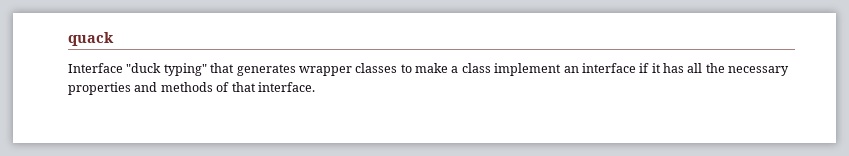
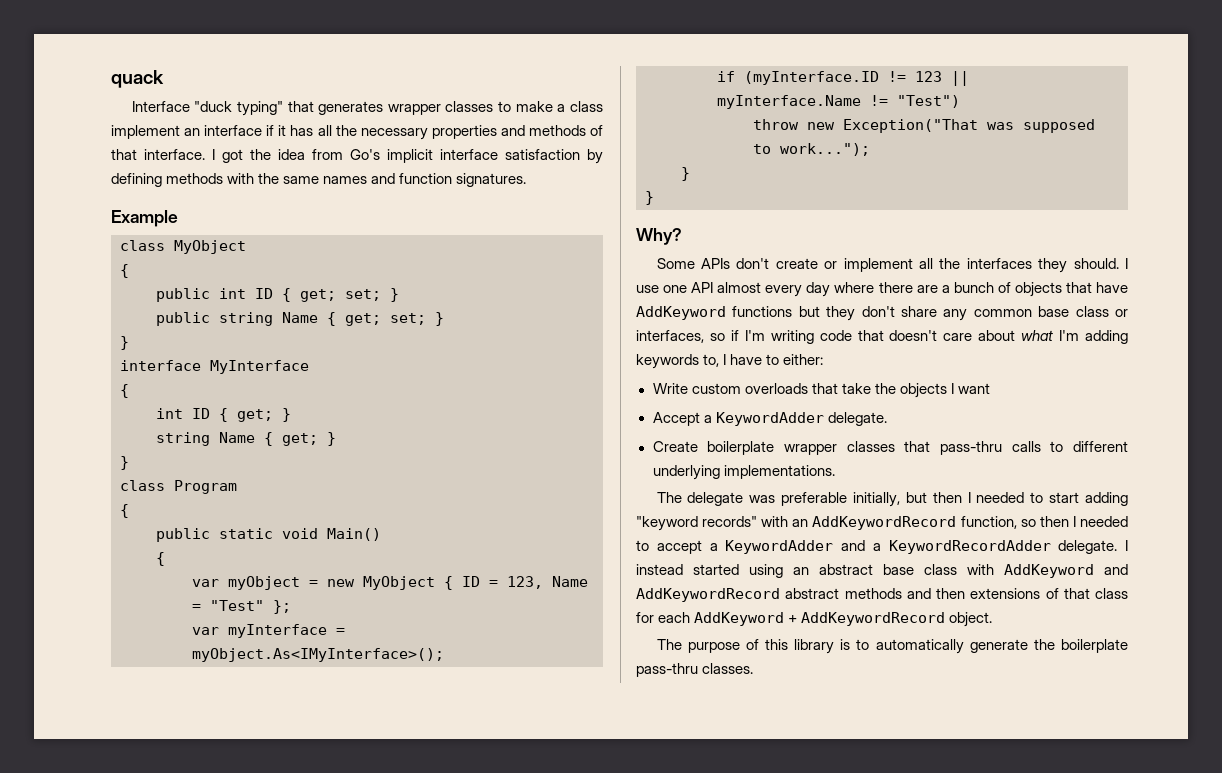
+ I got the idea from Go's implicit interface satisfaction by defining methods with the same names and function signatures.
+ Example
+ class MyObject
+ {
+ public int ID { get; set; }
+ public string Name { get; set; }
+ }
+ interface MyInterface
+ {
+ int ID { get; }
+ string Name { get; }
+ }
+ class Program
+ {
+ public static void Main()
+ {
+ var myObject = new MyObject { ID = 123, Name = "Test" };
+ var myInterface = myObject.As<IMyInterface>();
+ if (myInterface.ID != 123 || myInterface.Name != "Test")
+ throw new Exception("That was supposed to work...");
+ }
+ }
+ Why?
+ Some APIs don't create or implement all the interfaces they should. I use one API almost every day where there are a bunch of objects that have AddKeyword functions but they don't share any common base class or interfaces, so if I'm writing code that doesn't care about what I'm adding keywords to, I have to either:
+ Write custom overloads that take the objects I want
+ Accept a KeywordAdder delegate.
+ Create boilerplate wrapper classes that pass-thru calls to different underlying implementations.
+ The delegate was preferable initially, but then I needed to start adding "keyword records" with an AddKeywordRecord function, so then I needed to accept a KeywordAdder and a KeywordRecordAdder delegate. I instead started using an abstract base class with AddKeyword and AddKeywordRecord abstract methods and then extensions of that class for each AddKeyword + AddKeywordRecord object.
+ The purpose of this library is to automatically generate the boilerplate pass-thru classes.

